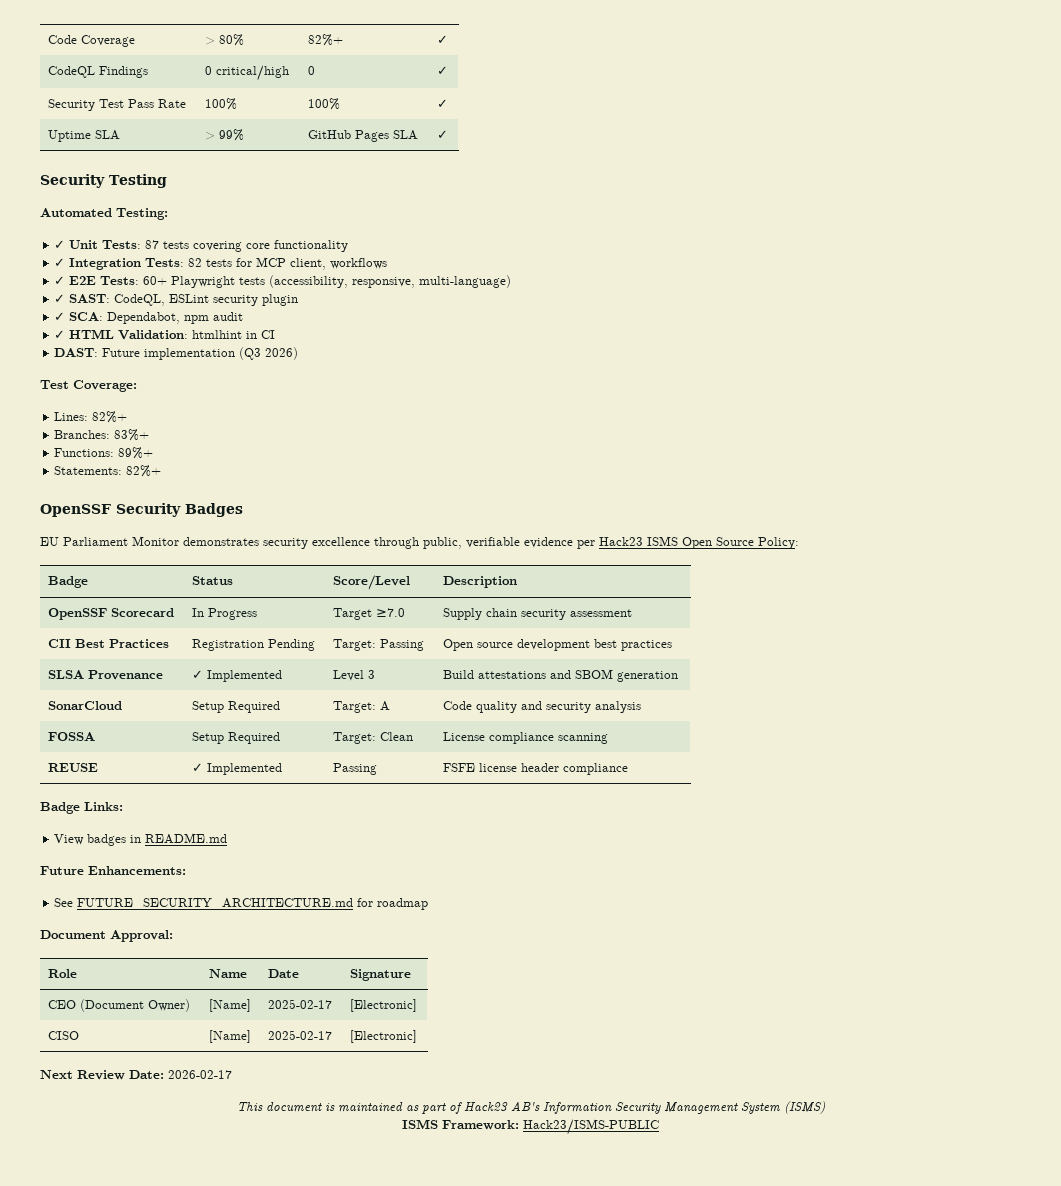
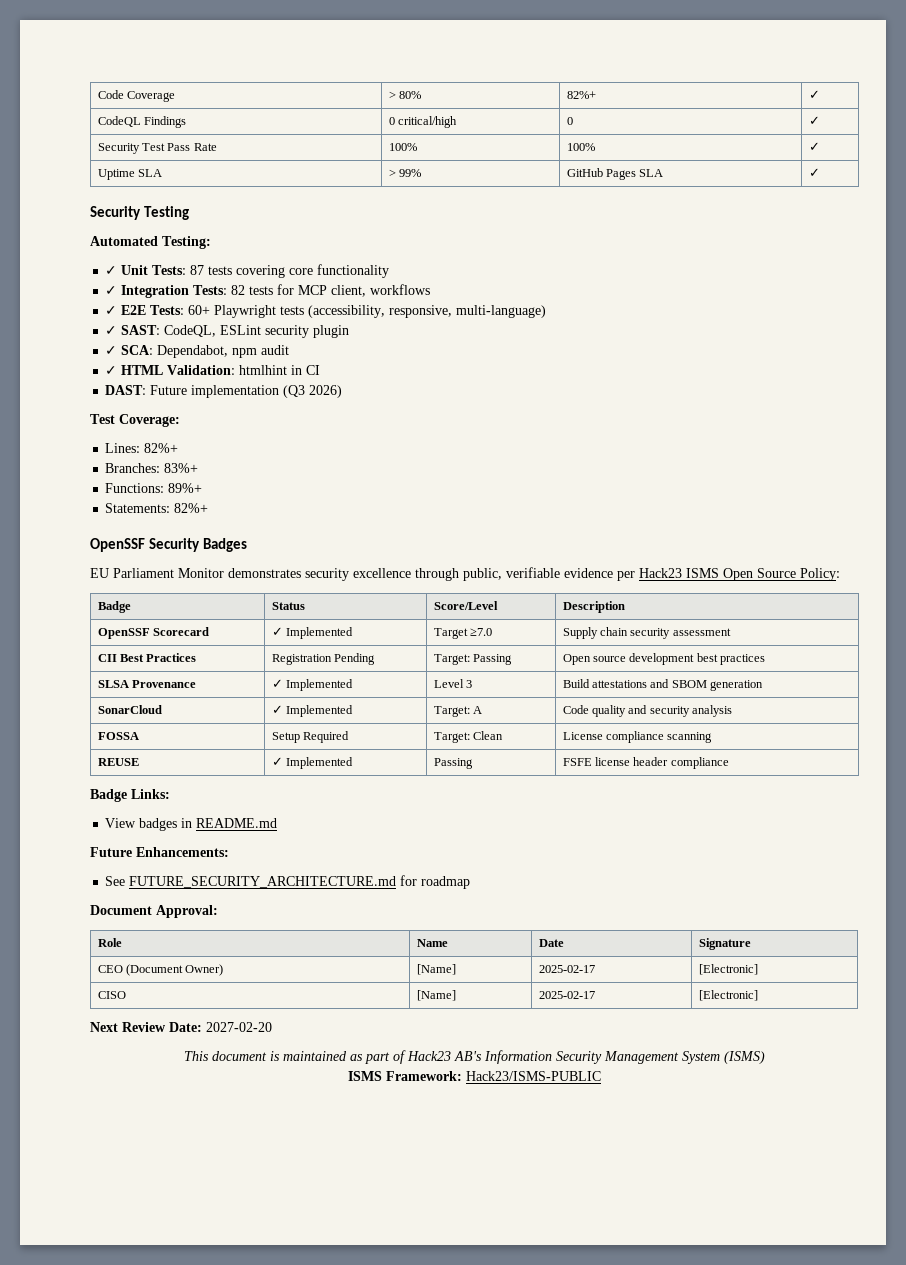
- OpenSSF Scorecard | In Progress | Target ≥7.0 | Supply chain security assessment
+ OpenSSF Scorecard | ✓ Implemented | Target ≥7.0 | Supply chain security assessment
- SonarCloud | Setup Required | Target: A | Code quality and security analysis
+ SonarCloud | ✓ Implemented | Target: A | Code quality and security analysis
- Next Review Date: 2026-02-17
+ Next Review Date: 2027-02-20

